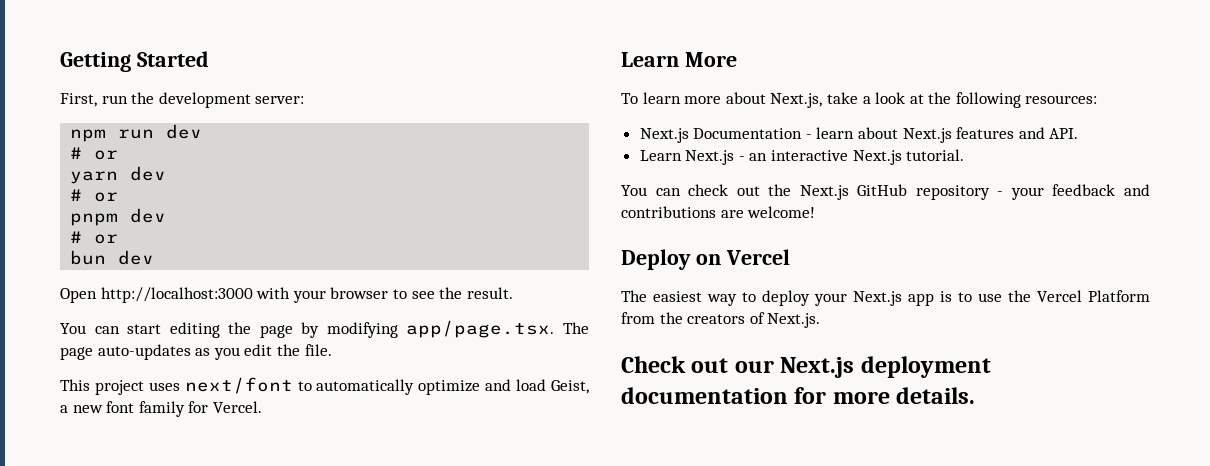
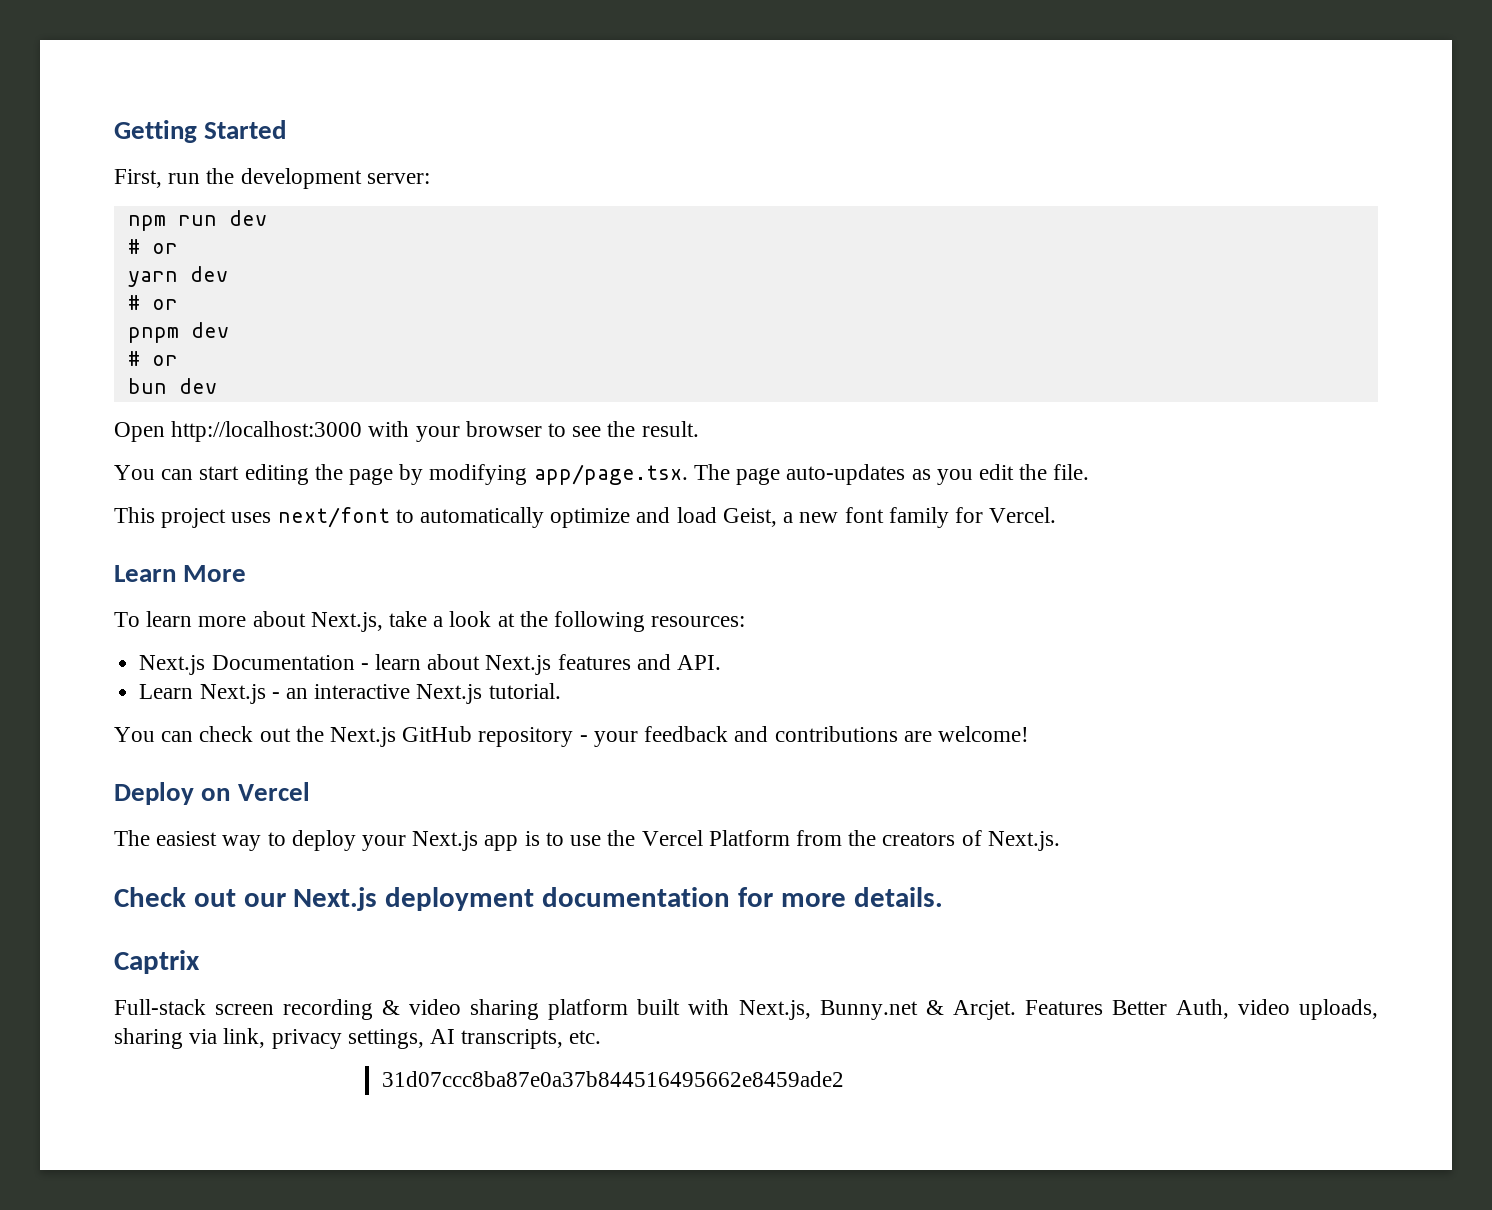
+ Captrix
+ Full-stack screen recording & video sharing platform built with Next.js, Bunny.net & Arcjet. Features Better Auth, video uploads, sharing via link, privacy settings, AI transcripts, etc.
+ 31d07ccc8ba87e0a37b844516495662e8459ade2

